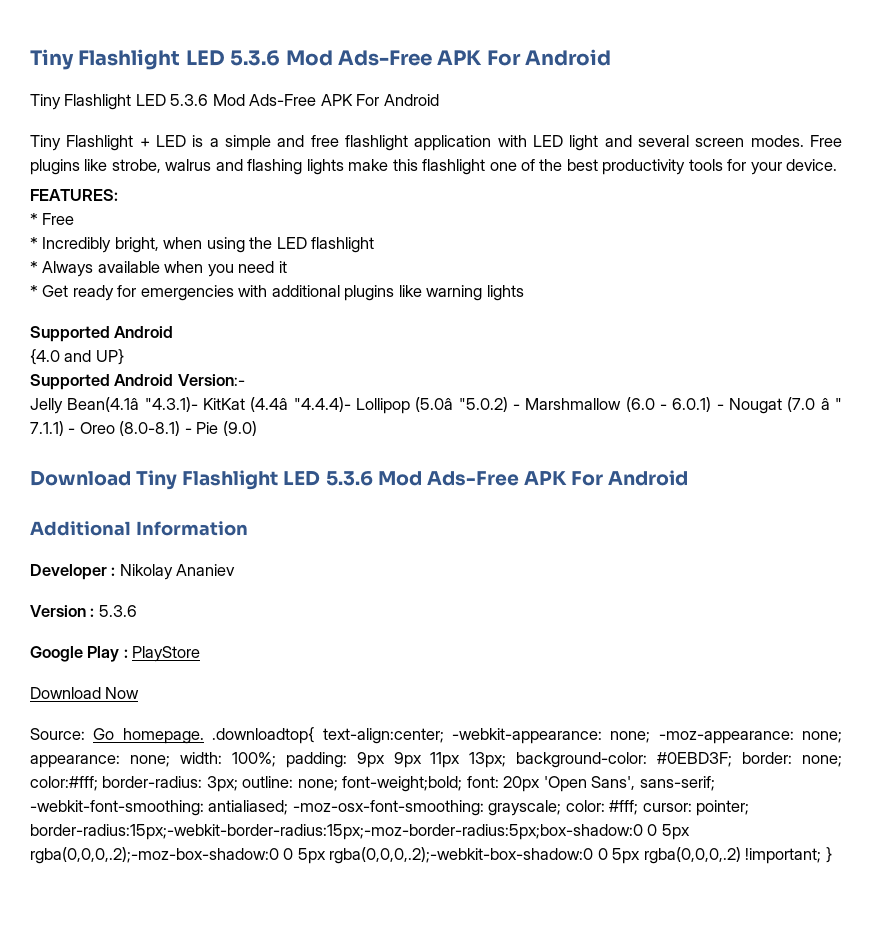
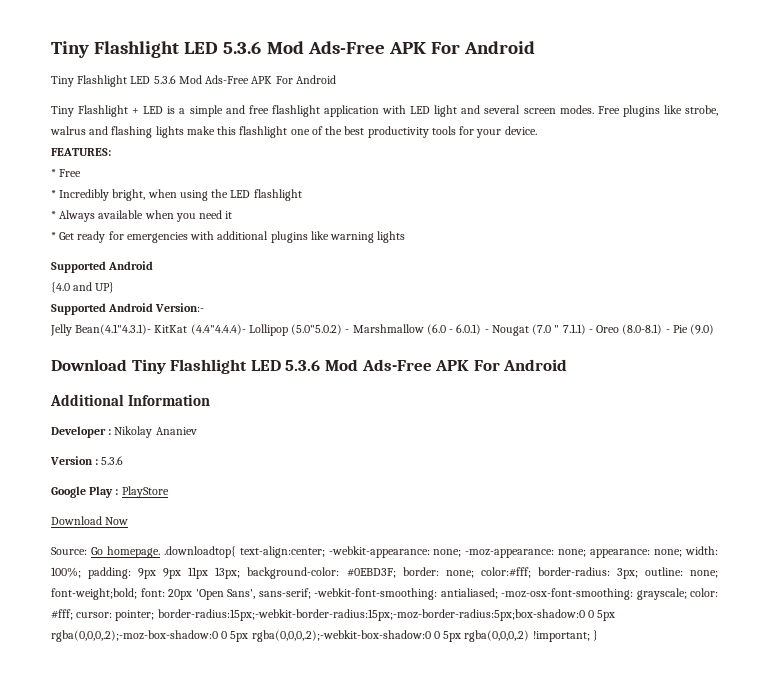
- Jelly Bean(4.1â "4.3.1)- KitKat (4.4â "4.4.4)- Lollipop (5.0â "5.0.2) - Marshmallow (6.0 - 6.0.1) - Nougat (7.0 â " 7.1.1) - Oreo (8.0-8.1) - Pie (9.0)
+ Jelly Bean(4.1"4.3.1)- KitKat (4.4"4.4.4)- Lollipop (5.0"5.0.2) - Marshmallow (6.0 - 6.0.1) - Nougat (7.0 " 7.1.1) - Oreo (8.0-8.1) - Pie (9.0)

